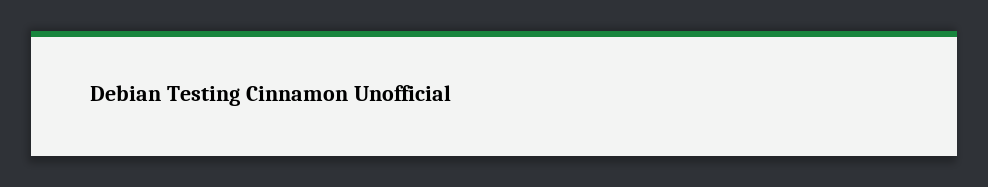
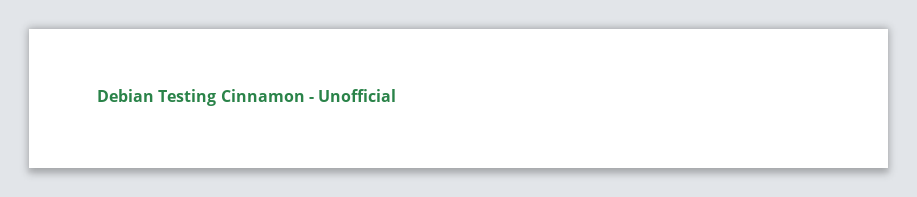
- Debian Testing Cinnamon Unofficial
+ Debian Testing Cinnamon - Unofficial

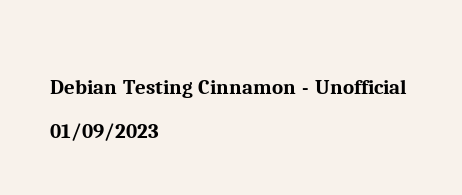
+ 01/09/2023

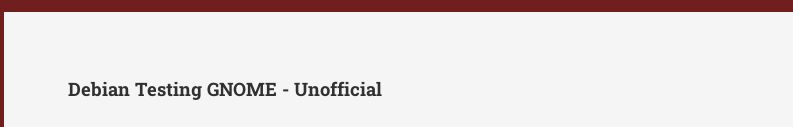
- Debian Testing Cinnamon - Unofficial
+ Debian Testing GNOME - Unofficial
- 01/09/2023

